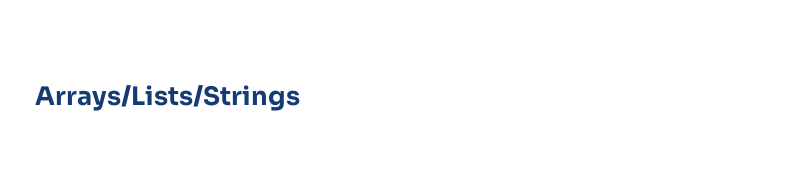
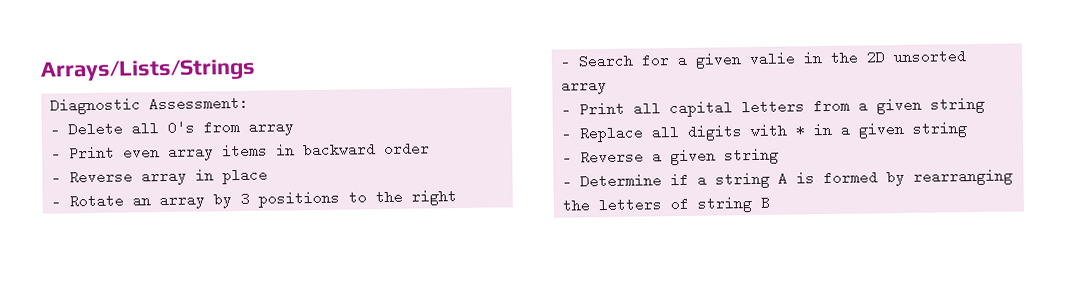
+ Diagnostic Assessment:
+ - Delete all 0's from array
+ - Print even array items in backward order
+ - Reverse array in place
+ - Rotate an array by 3 positions to the right
+ - Search for a given valie in the 2D unsorted array
+ - Print all capital letters from a given string
+ - Replace all digits with * in a given string
+ - Reverse a given string
+ - Determine if a string A is formed by rearranging the letters of string B

